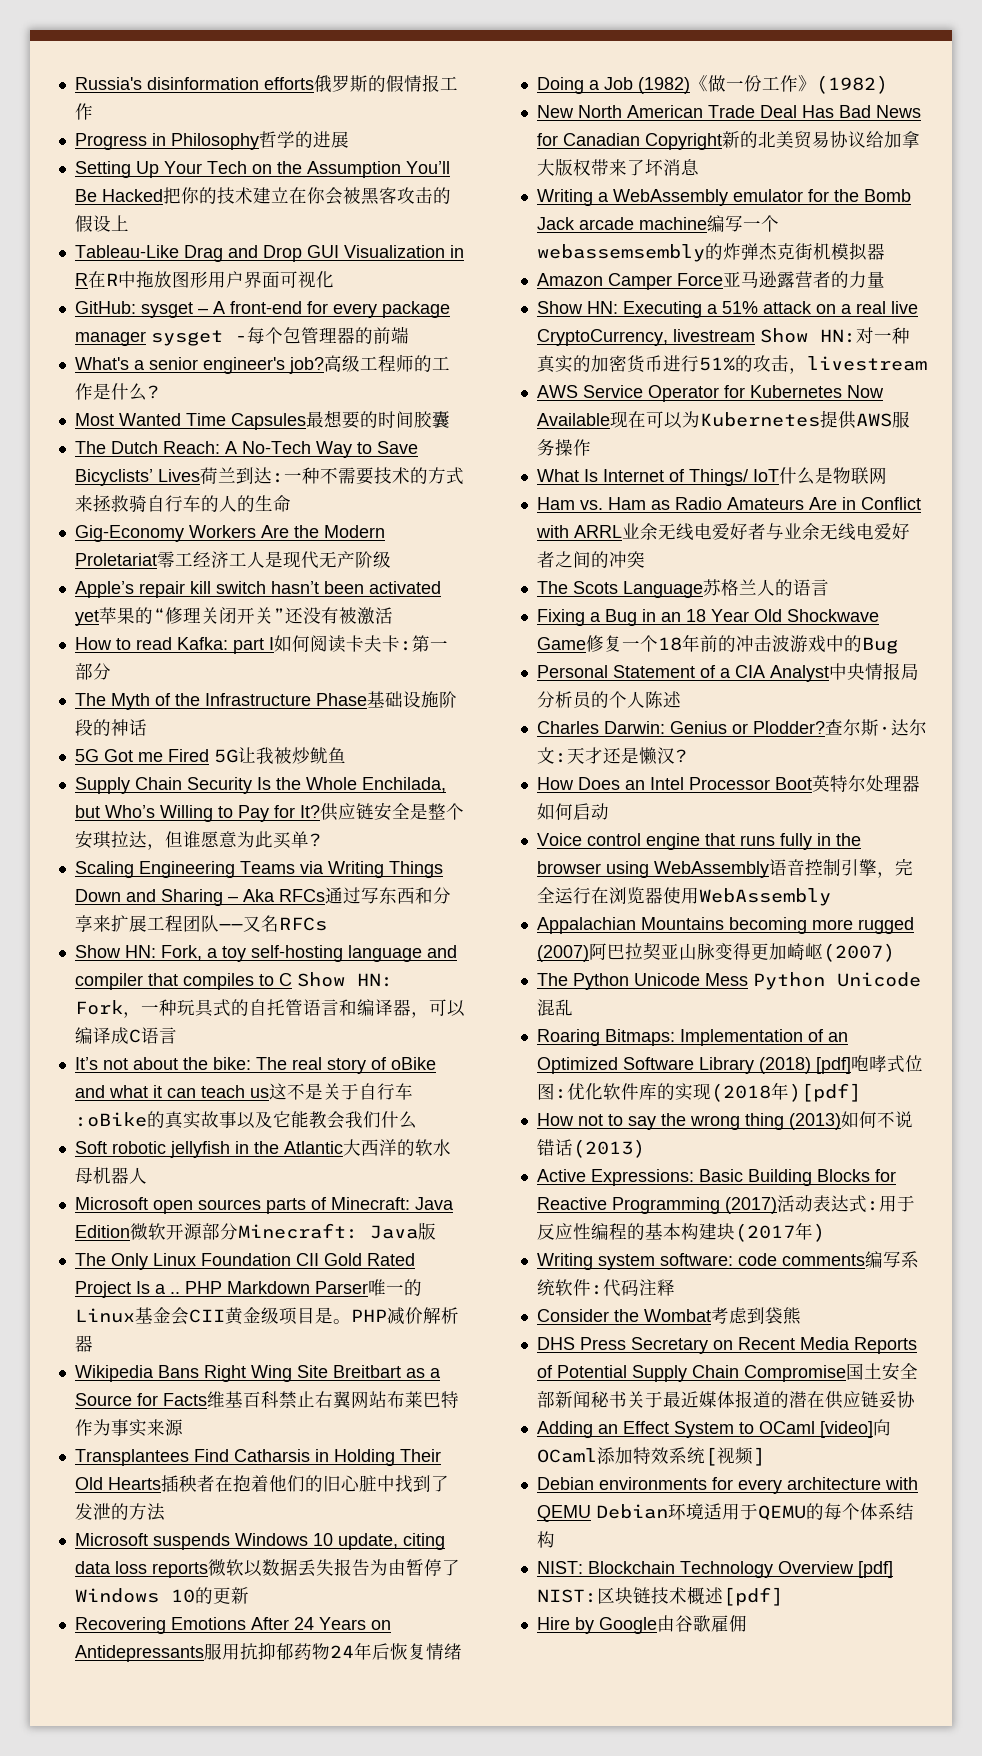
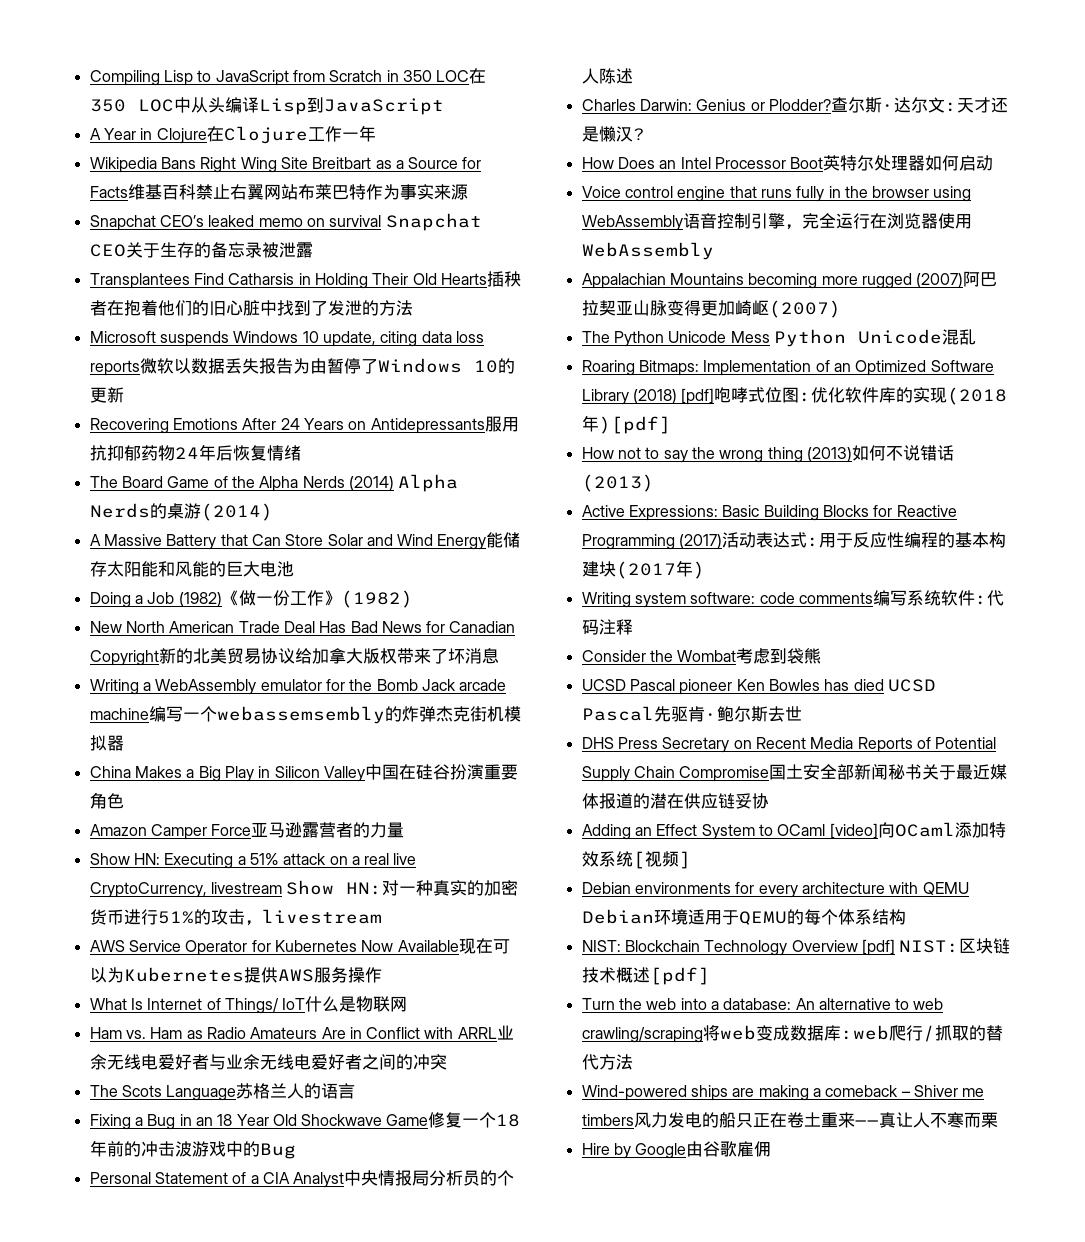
- Russia's disinformation efforts俄罗斯的假情报工作
- Progress in Philosophy哲学的进展
- Setting Up Your Tech on the Assumption You’ll Be Hacked把你的技术建立在你会被黑客攻击的假设上
- Tableau-Like Drag and Drop GUI Visualization in R在R中拖放图形用户界面可视化
- GitHub: sysget – A front-end for every package manager sysget -每个包管理器的前端
- What's a senior engineer's job?高级工程师的工作是什么?
- Most Wanted Time Capsules最想要的时间胶囊
- The Dutch Reach: A No-Tech Way to Save Bicyclists’ Lives荷兰到达:一种不需要技术的方式来拯救骑自行车的人的生命
- Gig-Economy Workers Are the Modern Proletariat零工经济工人是现代无产阶级
- Apple’s repair kill switch hasn’t been activated yet苹果的“修理关闭开关”还没有被激活
- How to read Kafka: part I如何阅读卡夫卡:第一部分
- The Myth of the Infrastructure Phase基础设施阶段的神话
- 5G Got me Fired 5G让我被炒鱿鱼
- Supply Chain Security Is the Whole Enchilada, but Who’s Willing to Pay for It?供应链安全是整个安琪拉达，但谁愿意为此买单?
- Scaling Engineering Teams via Writing Things Down and Sharing – Aka RFCs通过写东西和分享来扩展工程团队——又名RFCs
- Show HN: Fork, a toy self-hosting language and compiler that compiles to C Show HN: Fork，一种玩具式的自托管语言和编译器，可以编译成C语言
- It’s not about the bike: The real story of oBike and what it can teach us这不是关于自行车:oBike的真实故事以及它能教会我们什么
- Soft robotic jellyfish in the Atlantic大西洋的软水母机器人
- Microsoft open sources parts of Minecraft: Java Edition微软开源部分Minecraft: Java版
- The Only Linux Foundation CII Gold Rated Project Is a .. PHP Markdown Parser唯一的Linux基金会CII黄金级项目是。PHP减价解析器
+ Compiling Lisp to JavaScript from Scratch in 350 LOC在350 LOC中从头编译Lisp到JavaScript
+ A Year in Clojure在Clojure工作一年
+ Snapchat CEO’s leaked memo on survival Snapchat CEO关于生存的备忘录被泄露
+ The Board Game of the Alpha Nerds (2014) Alpha Nerds的桌游(2014)
+ A Massive Battery that Can Store Solar and Wind Energy能储存太阳能和风能的巨大电池
+ China Makes a Big Play in Silicon Valley中国在硅谷扮演重要角色
+ UCSD Pascal pioneer Ken Bowles has died UCSD Pascal先驱肯·鲍尔斯去世
+ Turn the web into a database: An alternative to web crawling/scraping将web变成数据库:web爬行/抓取的替代方法
+ Wind-powered ships are making a comeback – Shiver me timbers风力发电的船只正在卷土重来——真让人不寒而栗

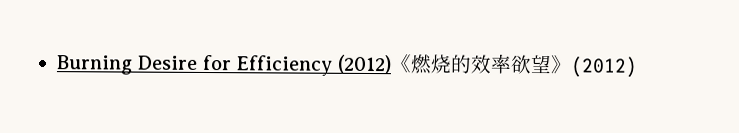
- Compiling Lisp to JavaScript from Scratch in 350 LOC在350 LOC中从头编译Lisp到JavaScript
- A Year in Clojure在Clojure工作一年
- Wikipedia Bans Right Wing Site Breitbart as a Source for Facts维基百科禁止右翼网站布莱巴特作为事实来源
- Snapchat CEO’s leaked memo on survival Snapchat CEO关于生存的备忘录被泄露
- Transplantees Find Catharsis in Holding Their Old Hearts插秧者在抱着他们的旧心脏中找到了发泄的方法
- Microsoft suspends Windows 10 update, citing data loss reports微软以数据丢失报告为由暂停了Windows 10的更新
- Recovering Emotions After 24 Years on Antidepressants服用抗抑郁药物24年后恢复情绪
- The Board Game of the Alpha Nerds (2014) Alpha Nerds的桌游(2014)
- A Massive Battery that Can Store Solar and Wind Energy能储存太阳能和风能的巨大电池
- Doing a Job (1982)《做一份工作》(1982)
- New North American Trade Deal Has Bad News for Canadian Copyright新的北美贸易协议给加拿大版权带来了坏消息
- Writing a WebAssembly emulator for the Bomb Jack arcade machine编写一个webassemsembly的炸弹杰克街机模拟器
- China Makes a Big Play in Silicon Valley中国在硅谷扮演重要角色
- Amazon Camper Force亚马逊露营者的力量
- Show HN: Executing a 51% attack on a real live CryptoCurrency, livestream Show HN:对一种真实的加密货币进行51%的攻击，livestream
- AWS Service Operator for Kubernetes Now Available现在可以为Kubernetes提供AWS服务操作
- What Is Internet of Things/ IoT什么是物联网
- Ham vs. Ham as Radio Amateurs Are in Conflict with ARRL业余无线电爱好者与业余无线电爱好者之间的冲突
- The Scots Language苏格兰人的语言
- Fixing a Bug in an 18 Year Old Shockwave Game修复一个18年前的冲击波游戏中的Bug
- Personal Statement of a CIA Analyst中央情报局分析员的个人陈述
- Charles Darwin: Genius or Plodder?查尔斯·达尔文:天才还是懒汉?
- How Does an Intel Processor Boot英特尔处理器如何启动
- Voice control engine that runs fully in the browser using WebAssembly语音控制引擎，完全运行在浏览器使用WebAssembly
- Appalachian Mountains becoming more rugged (2007)阿巴拉契亚山脉变得更加崎岖(2007)
- The Python Unicode Mess Python Unicode混乱
- Roaring Bitmaps: Implementation of an Optimized Software Library (2018) [pdf]咆哮式位图:优化软件库的实现(2018年)[pdf]
- How not to say the wrong thing (2013)如何不说错话(2013)
- Active Expressions: Basic Building Blocks for Reactive Programming (2017)活动表达式:用于反应性编程的基本构建块(2017年)
- Writing system software: code comments编写系统软件:代码注释
- Consider the Wombat考虑到袋熊
- UCSD Pascal pioneer Ken Bowles has died UCSD Pascal先驱肯·鲍尔斯去世
- DHS Press Secretary on Recent Media Reports of Potential Supply Chain Compromise国土安全部新闻秘书关于最近媒体报道的潜在供应链妥协
- Adding an Effect System to OCaml [video]向OCaml添加特效系统[视频]
- Debian environments for every architecture with QEMU Debian环境适用于QEMU的每个体系结构
- NIST: Blockchain Technology Overview [pdf] NIST:区块链技术概述[pdf]
- Turn the web into a database: An alternative to web crawling/scraping将web变成数据库:web爬行/抓取的替代方法
- Wind-powered ships are making a comeback – Shiver me timbers风力发电的船只正在卷土重来——真让人不寒而栗
- Hire by Google由谷歌雇佣
+ Burning Desire for Efficiency (2012)《燃烧的效率欲望》(2012)

